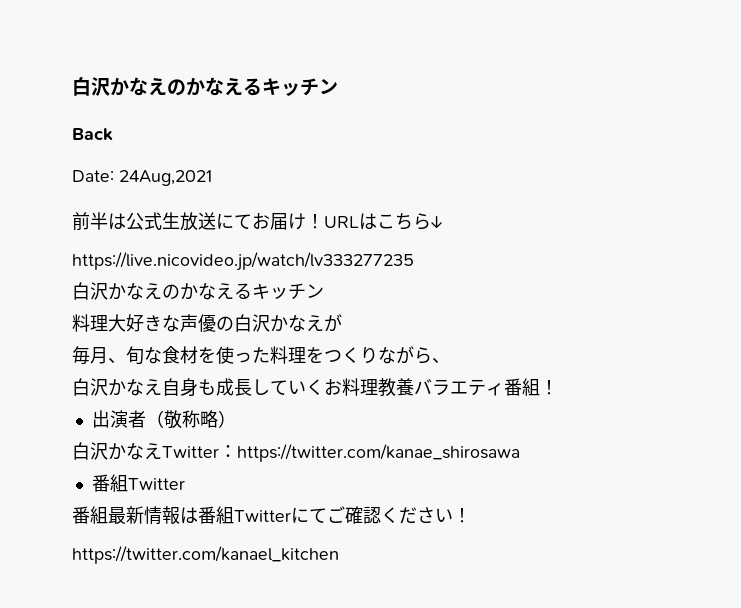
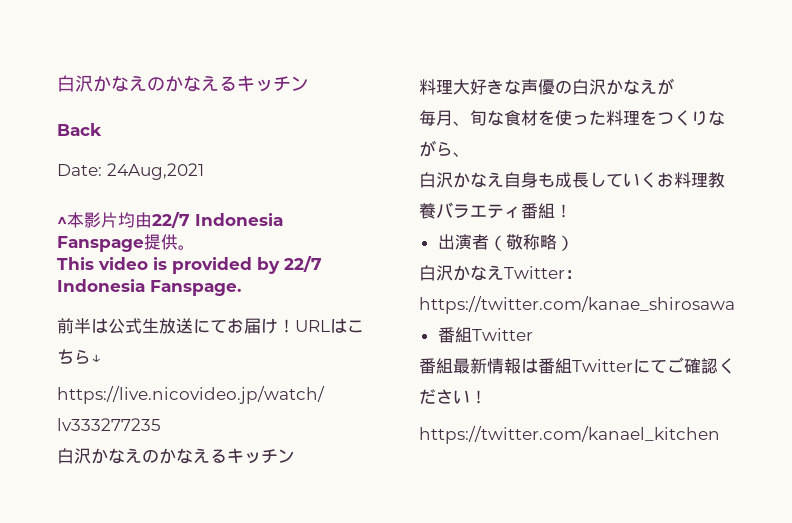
+ ^本影片均由22/7 Indonesia Fanspage提供。
+ This video is provided by 22/7 Indonesia Fanspage.

